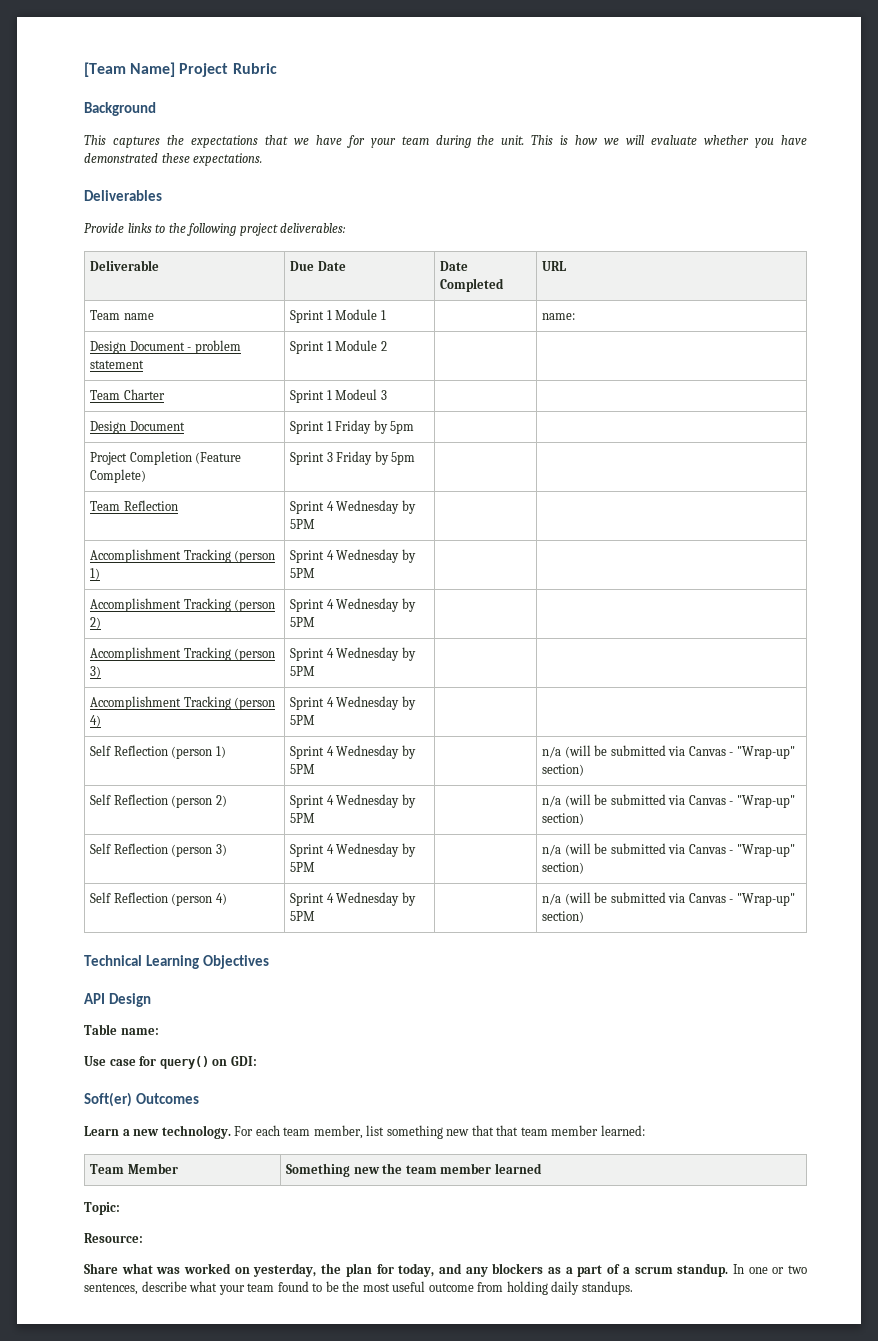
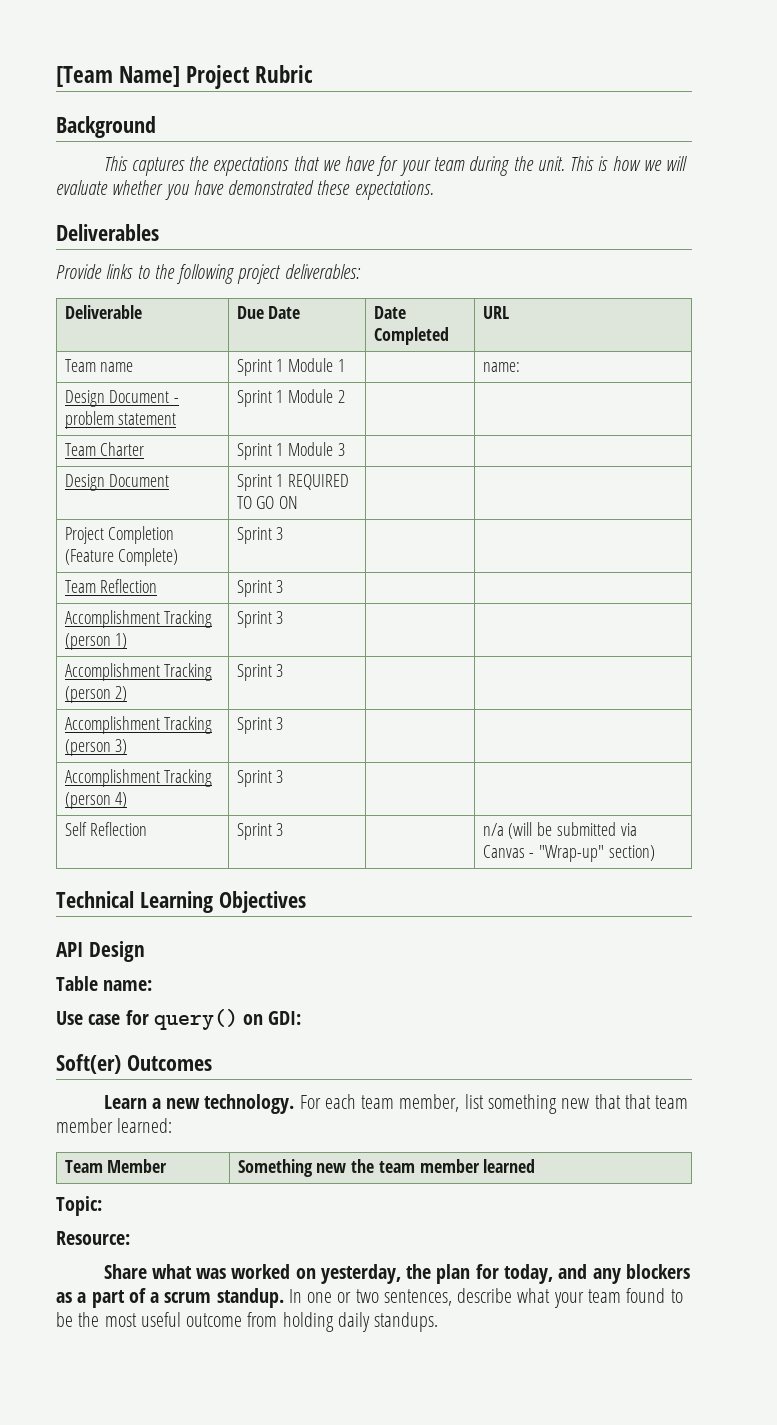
- Team Charter | Sprint 1 Modeul 3 | |
+ Team Charter | Sprint 1 Module 3 | |
- Design Document | Sprint 1 Friday by 5pm | |
+ Design Document | Sprint 1 REQUIRED TO GO ON | |
- Project Completion (Feature Complete) | Sprint 3 Friday by 5pm | |
+ Project Completion (Feature Complete) | Sprint 3 | |
- Team Reflection | Sprint 4 Wednesday by 5PM | |
+ Team Reflection | Sprint 3 | |
- Accomplishment Tracking (person 1) | Sprint 4 Wednesday by 5PM | |
+ Accomplishment Tracking (person 1) | Sprint 3 | |
- Accomplishment Tracking (person 2) | Sprint 4 Wednesday by 5PM | |
+ Accomplishment Tracking (person 2) | Sprint 3 | |
- Accomplishment Tracking (person 3) | Sprint 4 Wednesday by 5PM | |
+ Accomplishment Tracking (person 3) | Sprint 3 | |
- Accomplishment Tracking (person 4) | Sprint 4 Wednesday by 5PM | |
- Self Reflection (person 1) | Sprint 4 Wednesday by 5PM | | n/a (will be submitted via Canvas - "Wrap-up" section)
- Self Reflection (person 2) | Sprint 4 Wednesday by 5PM | | n/a (will be submitted via Canvas - "Wrap-up" section)
- Self Reflection (person 3) | Sprint 4 Wednesday by 5PM | | n/a (will be submitted via Canvas - "Wrap-up" section)
- Self Reflection (person 4) | Sprint 4 Wednesday by 5PM | | n/a (will be submitted via Canvas - "Wrap-up" section)
+ Accomplishment Tracking (person 4) | Sprint 3 | |
+ Self Reflection | Sprint 3 | | n/a (will be submitted via Canvas - "Wrap-up" section)

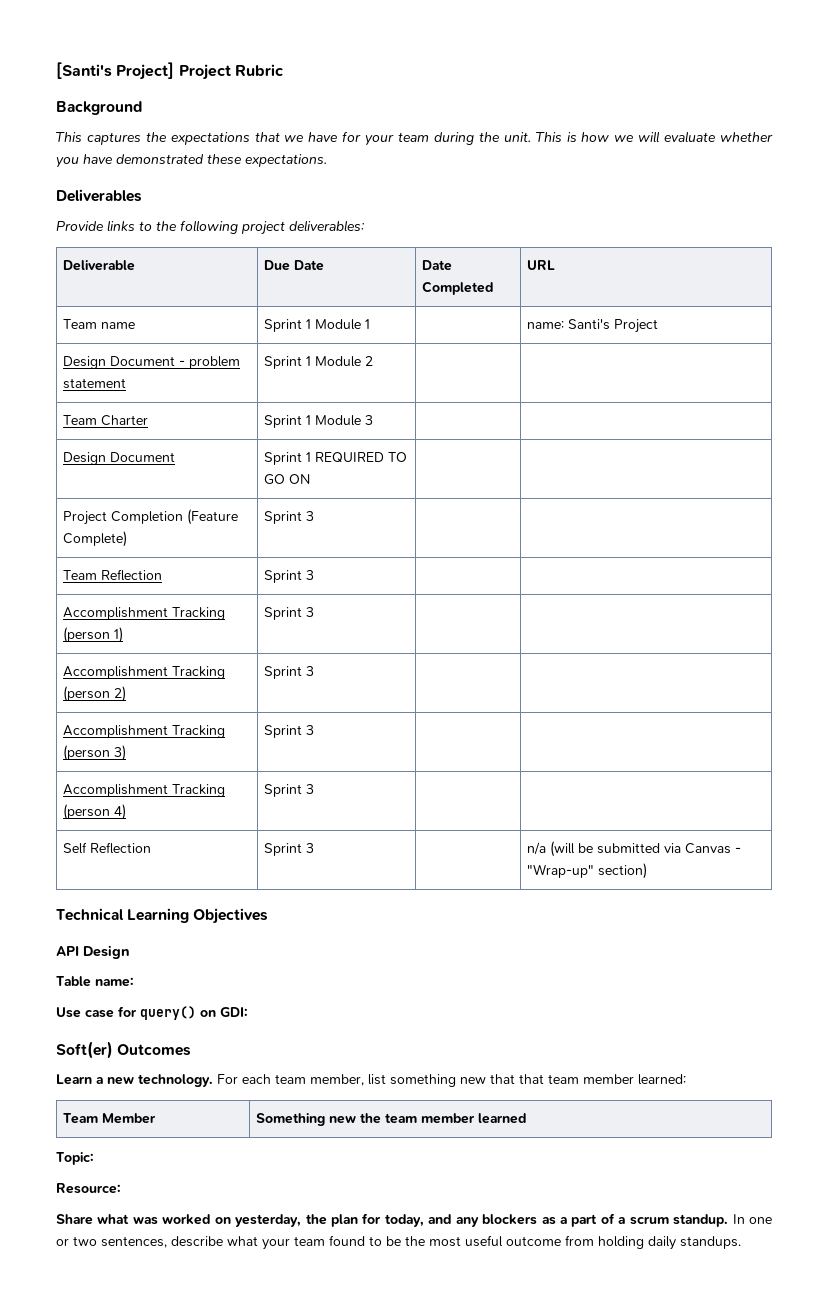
- [Team Name] Project Rubric
+ [Santi's Project] Project Rubric
- Team name | Sprint 1 Module 1 | | name:
+ Team name | Sprint 1 Module 1 | | name: Santi's Project

